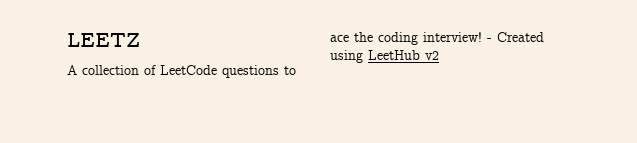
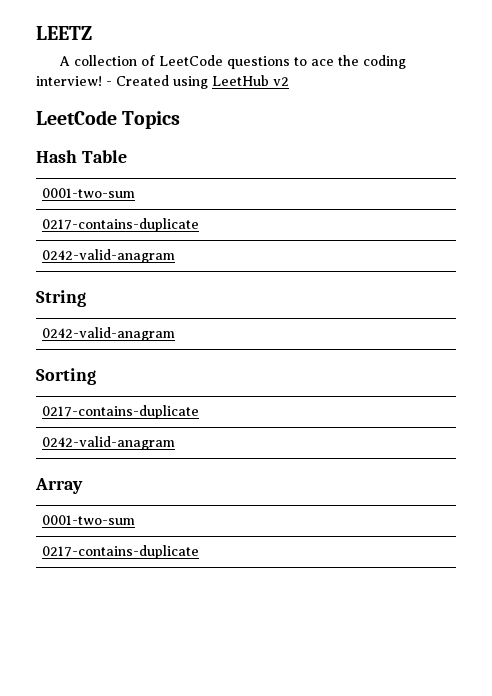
+ LeetCode Topics
+ Hash Table
+ 0001-two-sum
+ 0217-contains-duplicate
+ 0242-valid-anagram
+ String
+ 0242-valid-anagram
+ Sorting
+ 0217-contains-duplicate
+ 0242-valid-anagram
+ Array
+ 0001-two-sum
+ 0217-contains-duplicate

